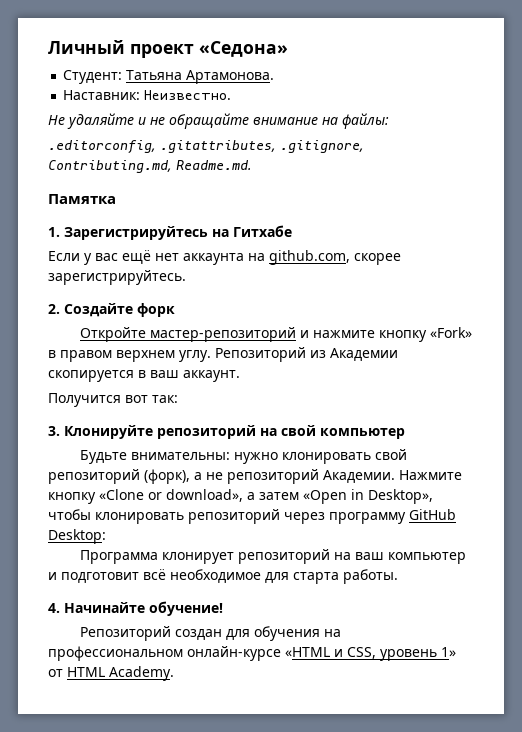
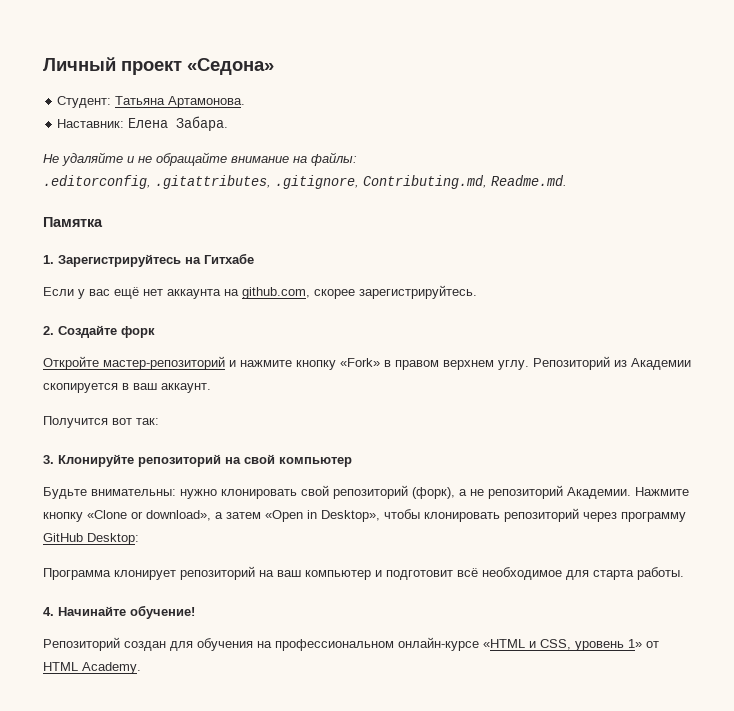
- Наставник: Неизвестно.
+ Наставник: Елена Забара.

